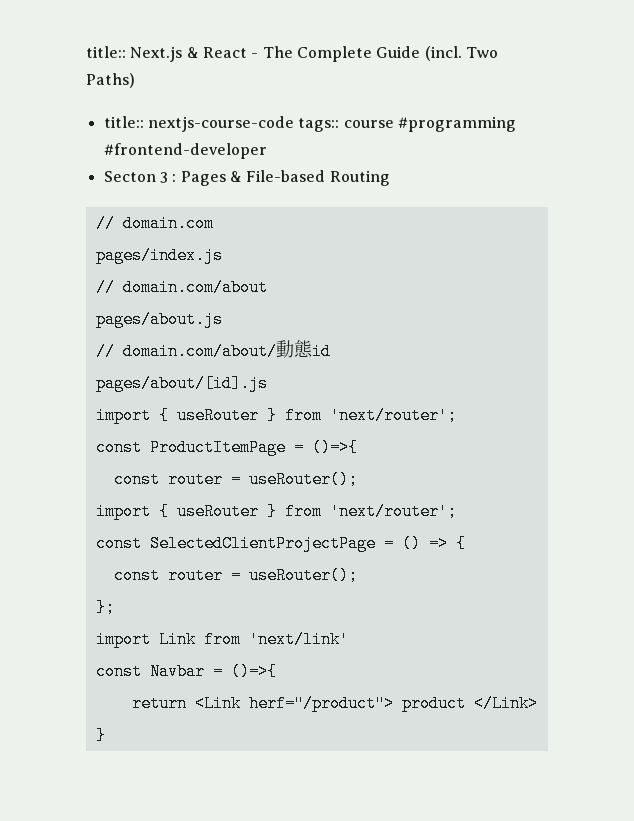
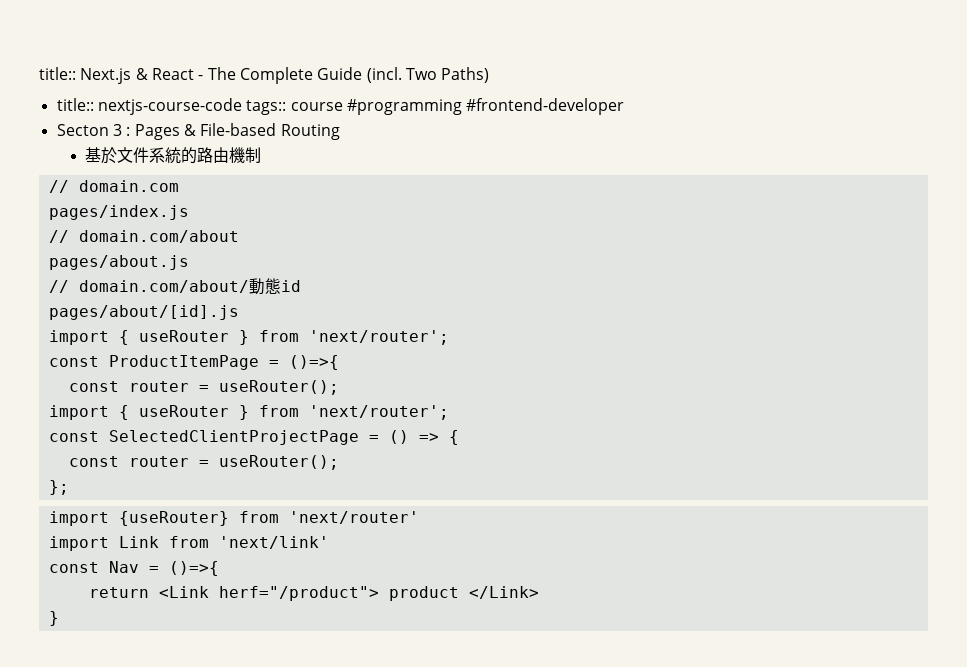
+ 基於文件系統的路由機制
+ import {useRouter} from 'next/router'
- const Navbar = ()=>{
+ const Nav = ()=>{

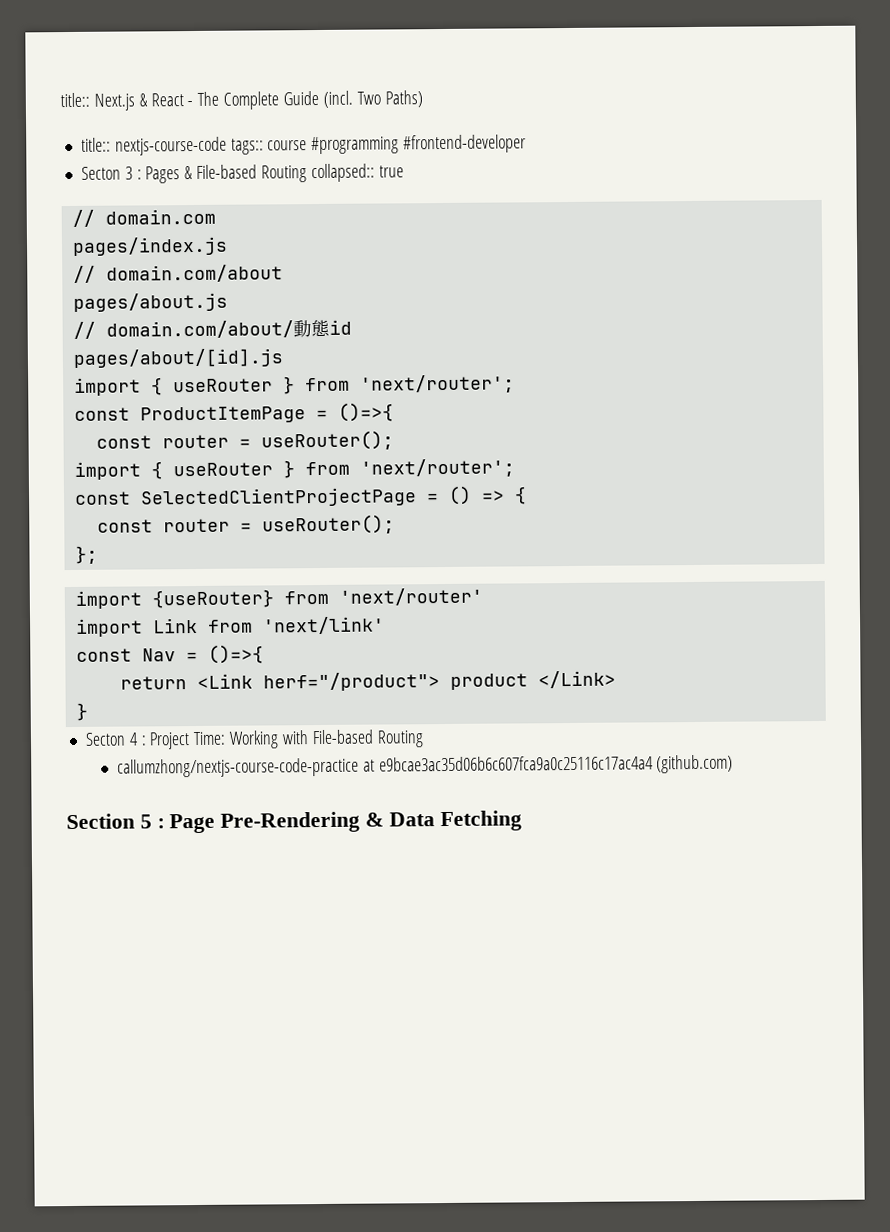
- Secton 3 : Pages & File-based Routing
- 基於文件系統的路由機制
+ Secton 3 : Pages & File-based Routing collapsed:: true
+ Secton 4 : Project Time: Working with File-based Routing
+ callumzhong/nextjs-course-code-practice at e9bcae3ac35d06b6c607fca9a0c25116c17ac4a4 (github.com)
+ Section 5 : Page Pre-Rendering & Data Fetching

